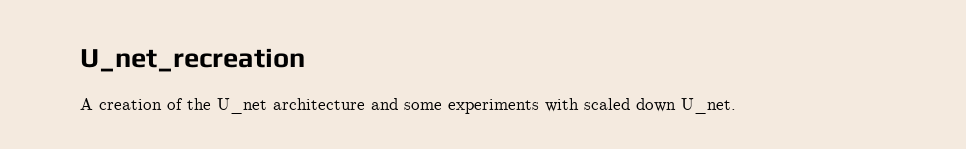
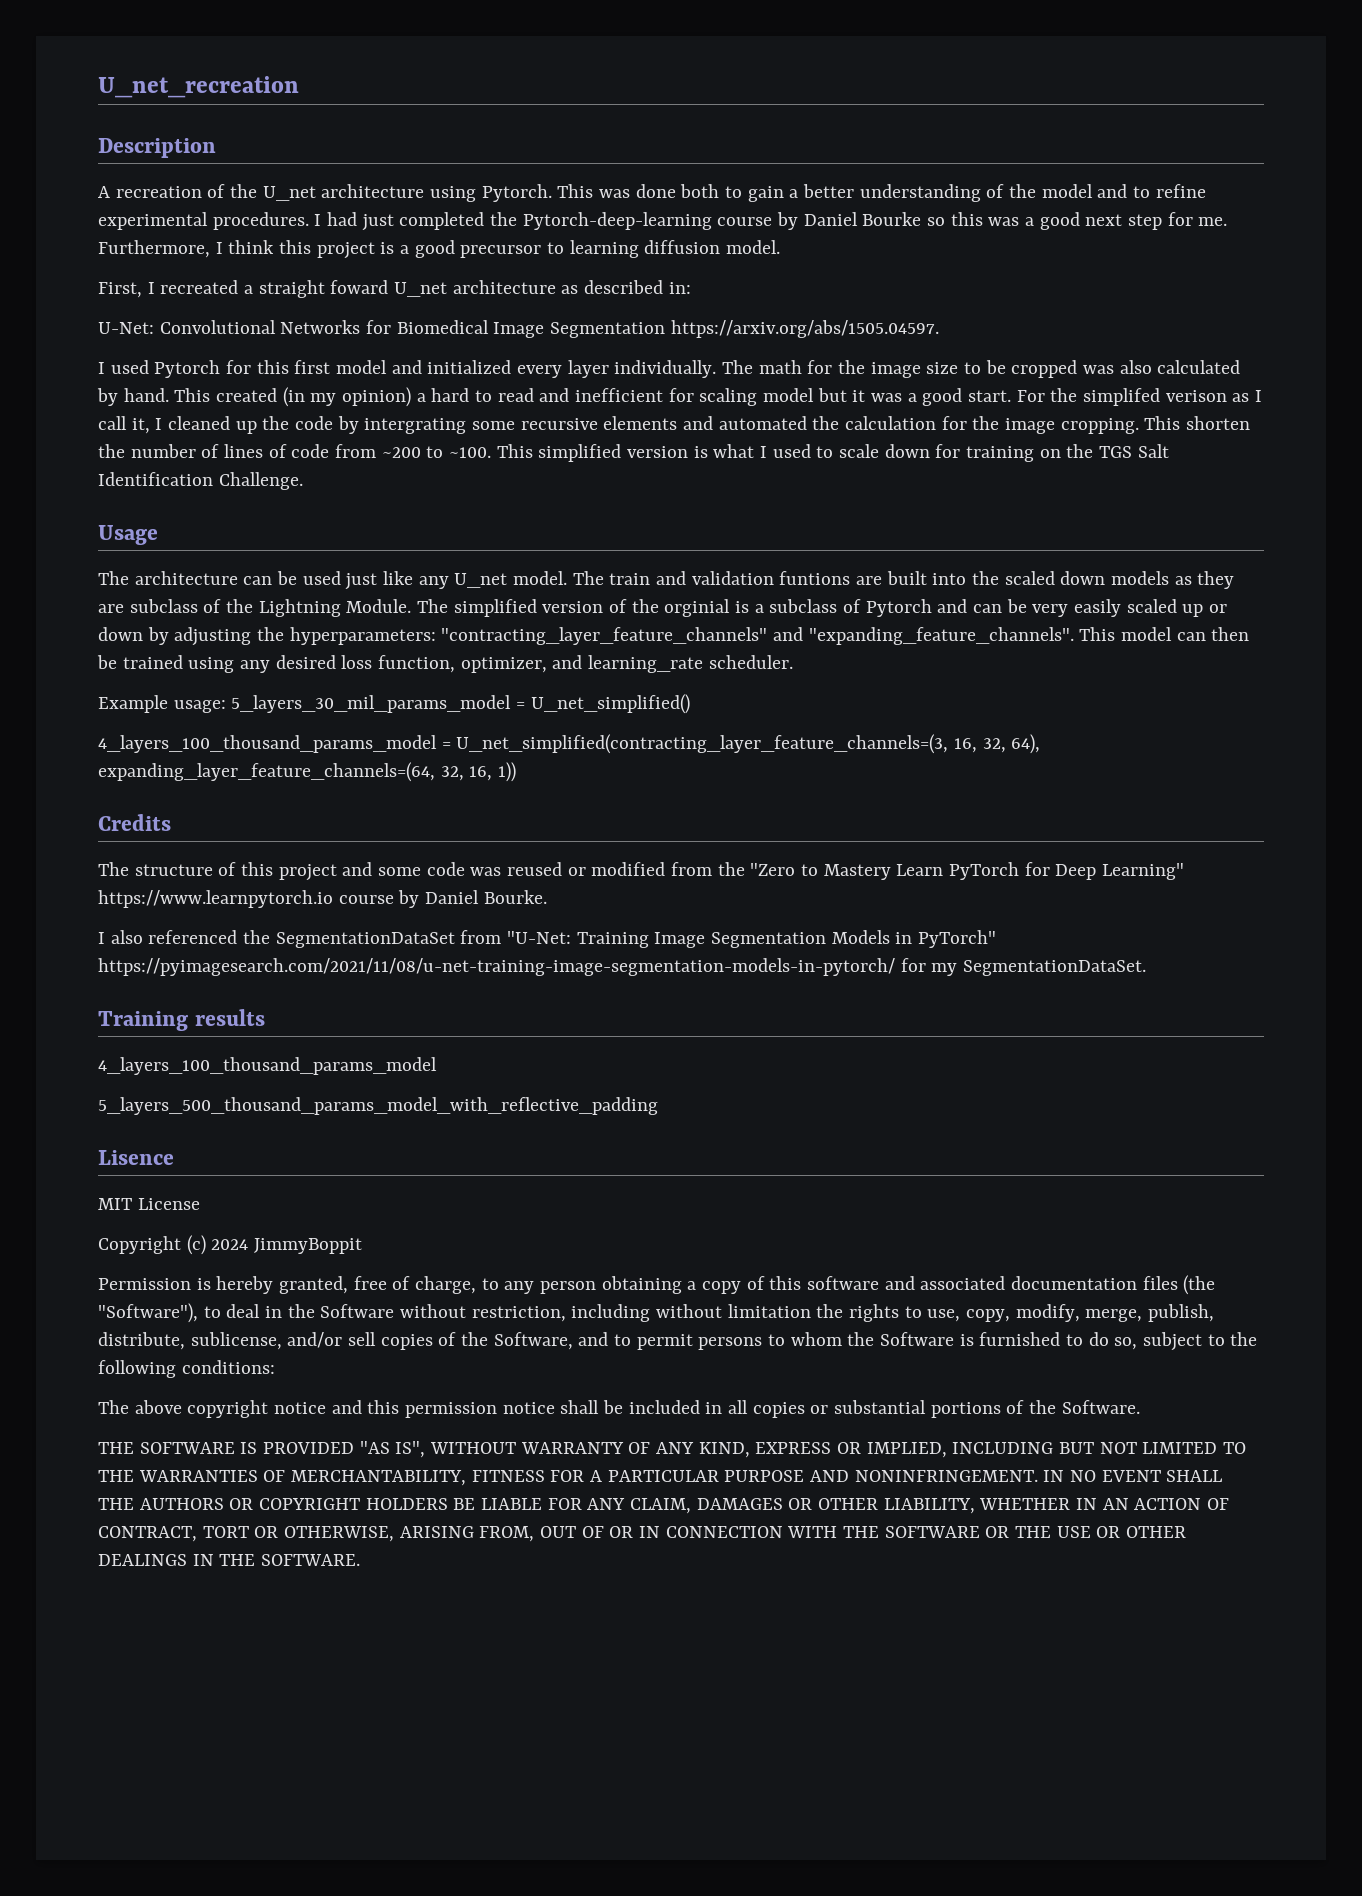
- A creation of the U_net architecture and some experiments with scaled down U_net.
+ Description
+ A recreation of the U_net architecture using Pytorch. This was done both to gain a better understanding of the model and to refine experimental procedures. I had just completed the Pytorch-deep-learning course by Daniel Bourke so this was a good next step for me. Furthermore, I think this project is a good precursor to learning diffusion model.
+ First, I recreated a straight foward U_net architecture as described in:
+ U-Net: Convolutional Networks for Biomedical Image Segmentation https://arxiv.org/abs/1505.04597.
+ I used Pytorch for this first model and initialized every layer individually. The math for the image size to be cropped was also calculated by hand. This created (in my opinion) a hard to read and inefficient for scaling model but it was a good start. For the simplifed verison as I call it, I cleaned up the code by intergrating some recursive elements and automated the calculation for the image cropping. This shorten the number of lines of code from ~200 to ~100. This simplified version is what I used to scale down for training on the TGS Salt Identification Challenge.
+ Usage
+ The architecture can be used just like any U_net model. The train and validation funtions are built into the scaled down models as they are subclass of the Lightning Module. The simplified version of the orginial is a subclass of Pytorch and can be very easily scaled up or down by adjusting the hyperparameters: "contracting_layer_feature_channels" and "expanding_feature_channels". This model can then be trained using any desired loss function, optimizer, and learning_rate scheduler.
+ Example usage: 5_layers_30_mil_params_model = U_net_simplified()
+ 4_layers_100_thousand_params_model = U_net_simplified(contracting_layer_feature_channels=(3, 16, 32, 64), expanding_layer_feature_channels=(64, 32, 16, 1))
+ Credits
+ The structure of this project and some code was reused or modified from the "Zero to Mastery Learn PyTorch for Deep Learning" https://www.learnpytorch.io course by Daniel Bourke.
+ I also referenced the SegmentationDataSet from "U-Net: Training Image Segmentation Models in PyTorch" https://pyimagesearch.com/2021/11/08/u-net-training-image-segmentation-models-in-pytorch/ for my SegmentationDataSet.
+ Training results
+ 4_layers_100_thousand_params_model
+ 5_layers_500_thousand_params_model_with_reflective_padding
+ Lisence
+ MIT License
+ Copyright (c) 2024 JimmyBoppit
+ Permission is hereby granted, free of charge, to any person obtaining a copy of this software and associated documentation files (the "Software"), to deal in the Software without restriction, including without limitation the rights to use, copy, modify, merge, publish, distribute, sublicense, and/or sell copies of the Software, and to permit persons to whom the Software is furnished to do so, subject to the following conditions:
+ The above copyright notice and this permission notice shall be included in all copies or substantial portions of the Software.
+ THE SOFTWARE IS PROVIDED "AS IS", WITHOUT WARRANTY OF ANY KIND, EXPRESS OR IMPLIED, INCLUDING BUT NOT LIMITED TO THE WARRANTIES OF MERCHANTABILITY, FITNESS FOR A PARTICULAR PURPOSE AND NONINFRINGEMENT. IN NO EVENT SHALL THE AUTHORS OR COPYRIGHT HOLDERS BE LIABLE FOR ANY CLAIM, DAMAGES OR OTHER LIABILITY, WHETHER IN AN ACTION OF CONTRACT, TORT OR OTHERWISE, ARISING FROM, OUT OF OR IN CONNECTION WITH THE SOFTWARE OR THE USE OR OTHER DEALINGS IN THE SOFTWARE.

